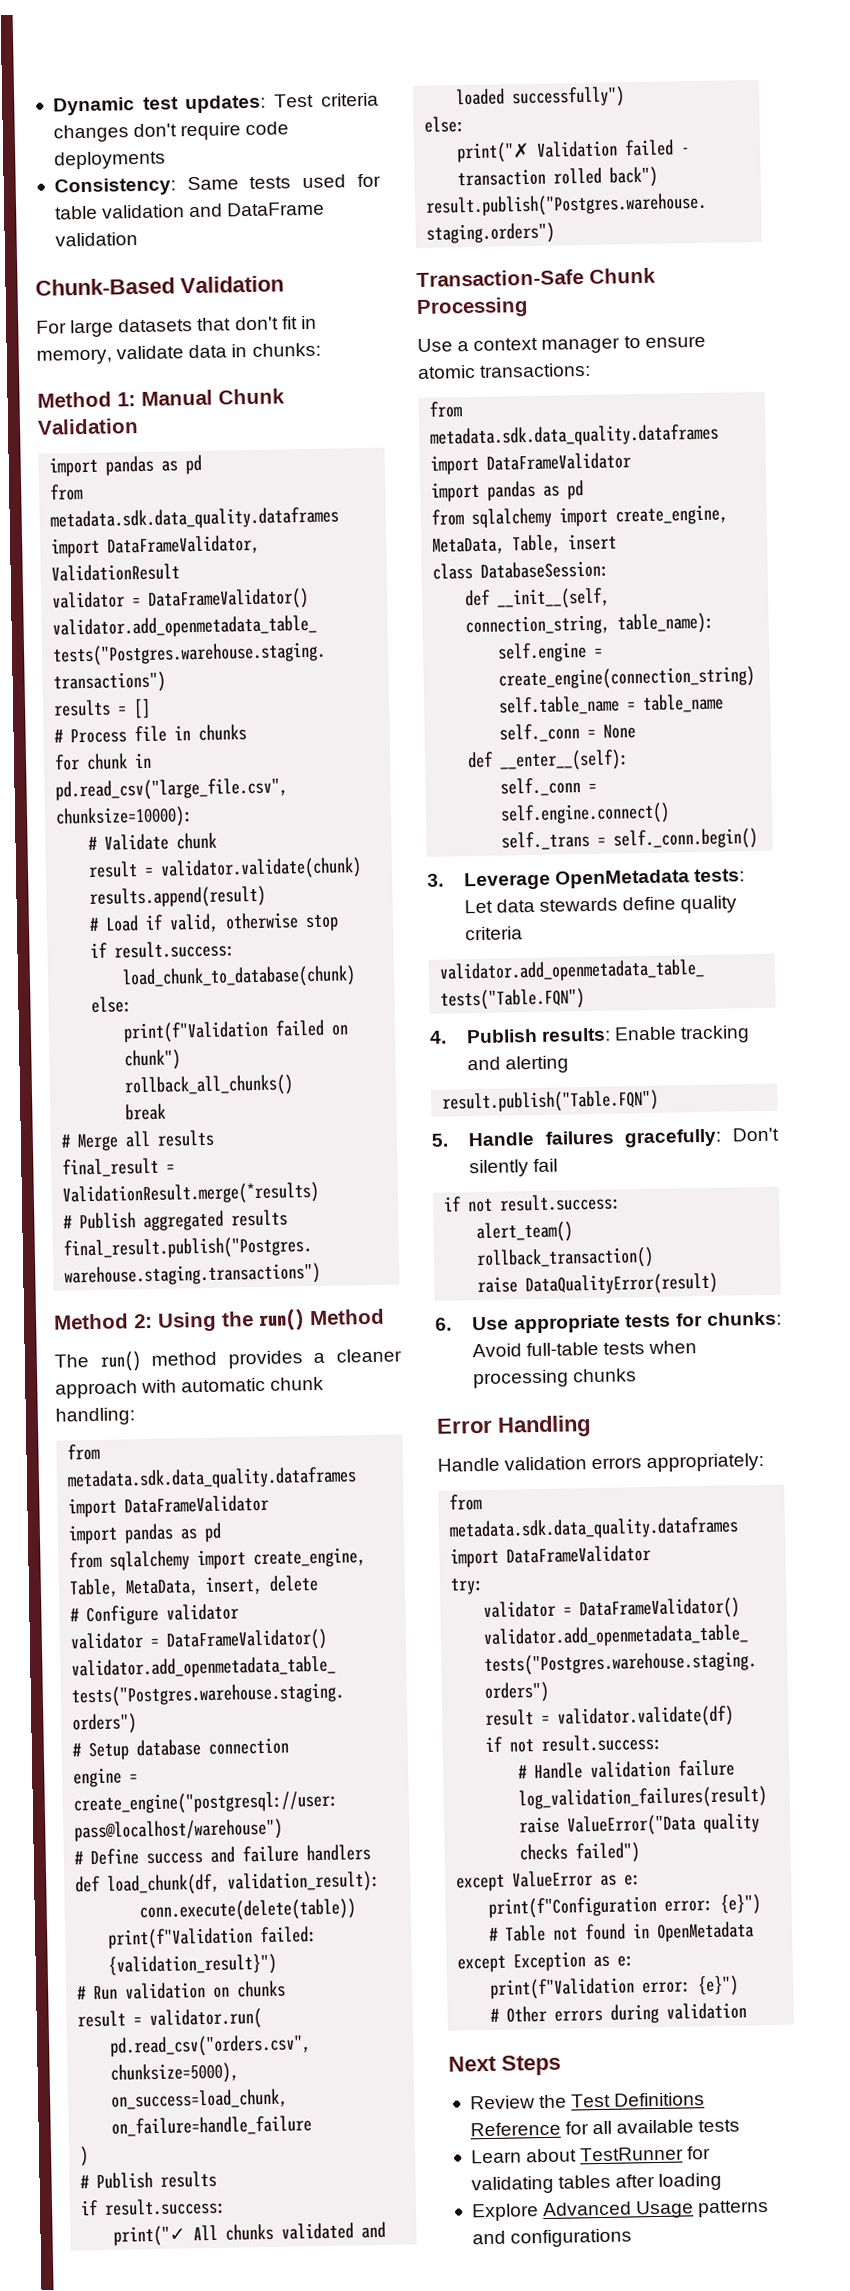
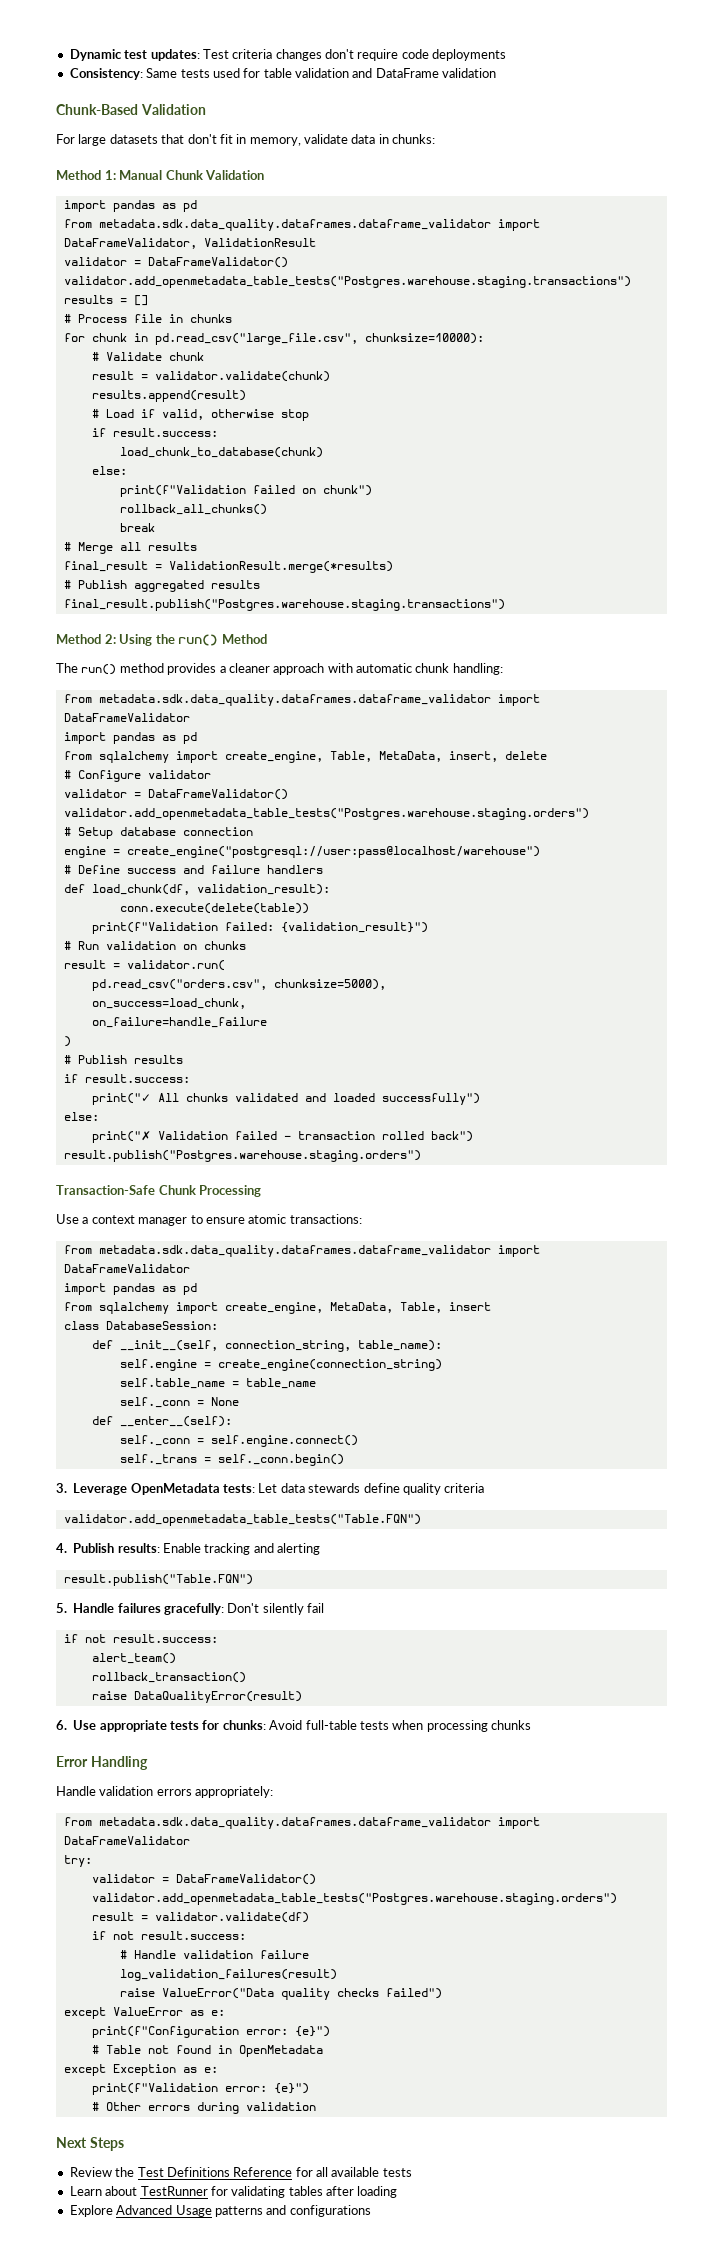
- from metadata.sdk.data_quality.dataframes import DataFrameValidator, ValidationResult
+ from metadata.sdk.data_quality.dataframes.dataframe_validator import DataFrameValidator, ValidationResult
  The run() method provides a cleaner approach with automatic chunk handling:
- from metadata.sdk.data_quality.dataframes import DataFrameValidator
+ from metadata.sdk.data_quality.dataframes.dataframe_validator import DataFrameValidator
  Use a context manager to ensure atomic transactions:
- from metadata.sdk.data_quality.dataframes import DataFrameValidator
+ from metadata.sdk.data_quality.dataframes.dataframe_validator import DataFrameValidator
  Handle validation errors appropriately:
- from metadata.sdk.data_quality.dataframes import DataFrameValidator
+ from metadata.sdk.data_quality.dataframes.dataframe_validator import DataFrameValidator

